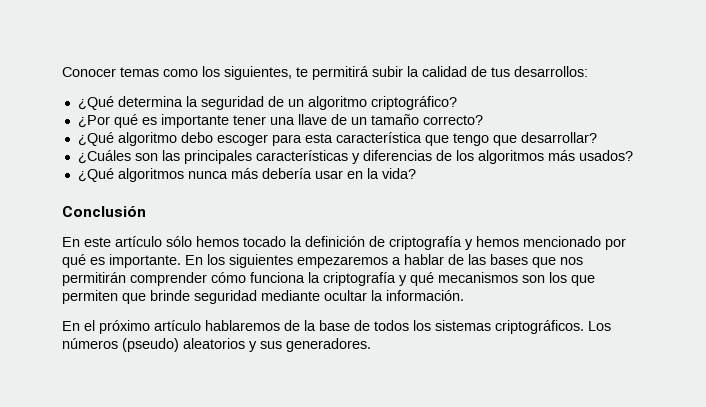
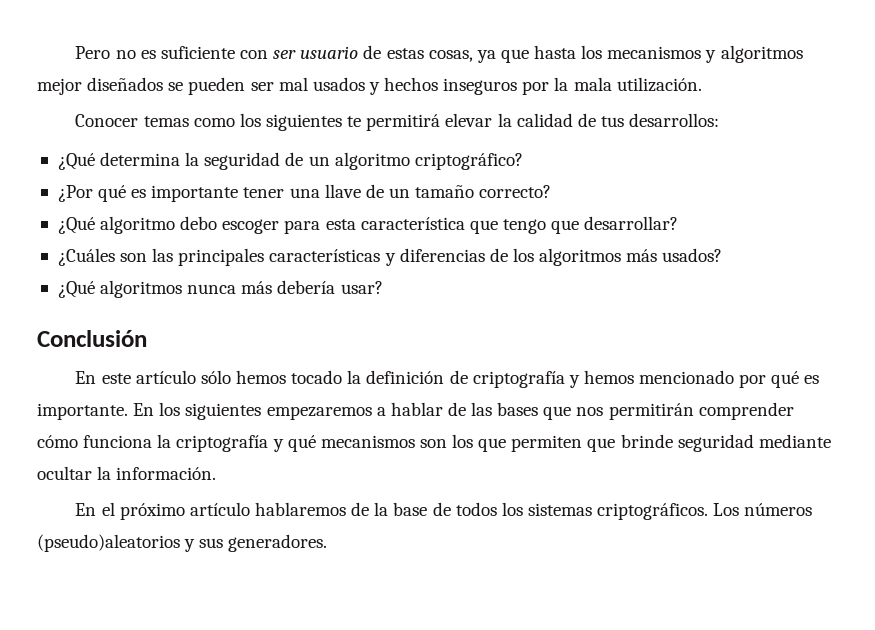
+ Pero no es suficiente con ser usuario de estas cosas, ya que hasta los mecanismos y algoritmos mejor diseñados se pueden ser mal usados y hechos inseguros por la mala utilización.
- Conocer temas como los siguientes, te permitirá subir la calidad de tus desarrollos:
+ Conocer temas como los siguientes te permitirá elevar la calidad de tus desarrollos:
- ¿Qué algoritmos nunca más debería usar en la vida?
+ ¿Qué algoritmos nunca más debería usar?
- Los números (pseudo) aleatorios y sus generadores.
+ Los números (pseudo)aleatorios y sus generadores.

